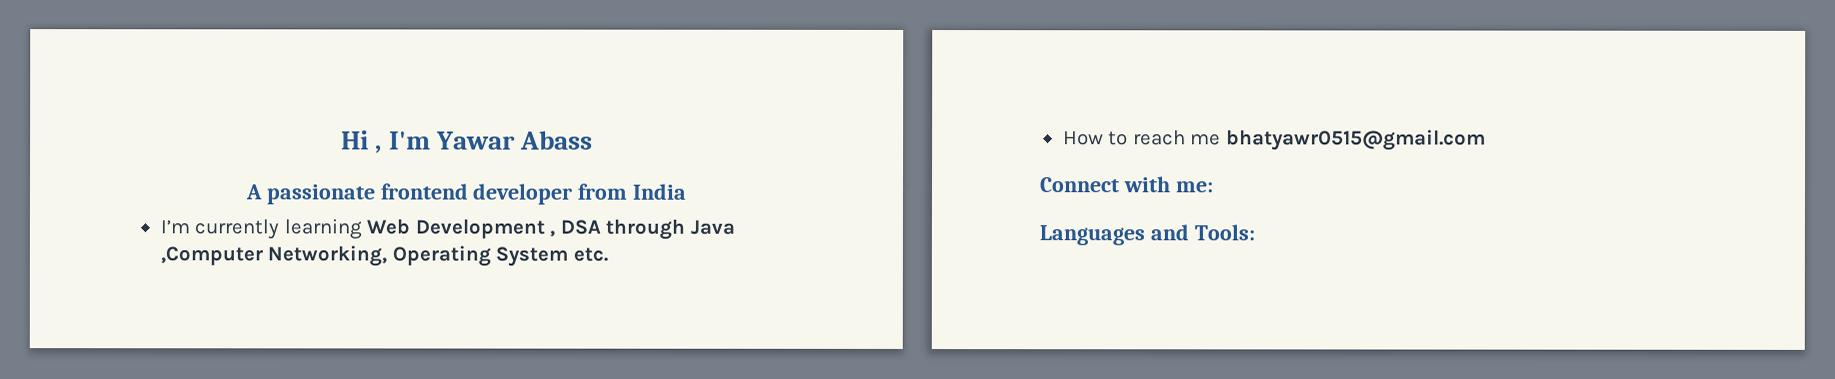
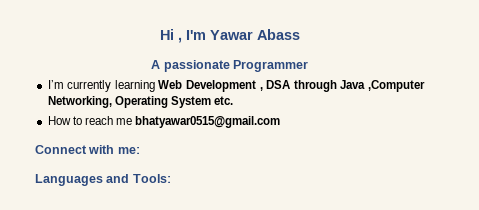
- A passionate frontend developer from India
+ A passionate Programmer
- How to reach me bhatyawr0515@gmail.com
+ How to reach me bhatyawar0515@gmail.com

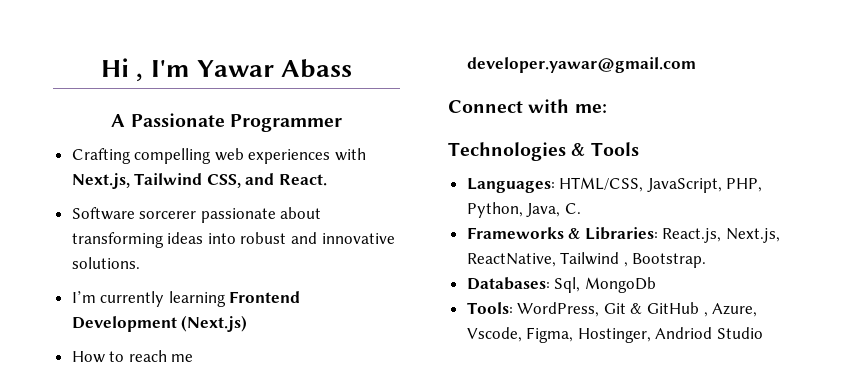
- A passionate Programmer
- I’m currently learning Web Development , DSA through Java ,Computer Networking, Operating System etc.
+ A Passionate Programmer
+ Crafting compelling web experiences with Next.js, Tailwind CSS, and React.
+ Software sorcerer passionate about transforming ideas into robust and innovative solutions.
+ I’m currently learning Frontend Development (Next.js)
- How to reach me bhatyawar0515@gmail.com
+ How to reach me developer.yawar@gmail.com
- Languages and Tools:
+ Technologies & Tools
+ Languages: HTML/CSS, JavaScript, PHP, Python, Java, C.
+ Frameworks & Libraries: React.js, Next.js, ReactNative, Tailwind , Bootstrap.
+ Databases: Sql, MongoDb
+ Tools: WordPress, Git & GitHub , Azure, Vscode, Figma, Hostinger, Andriod Studio

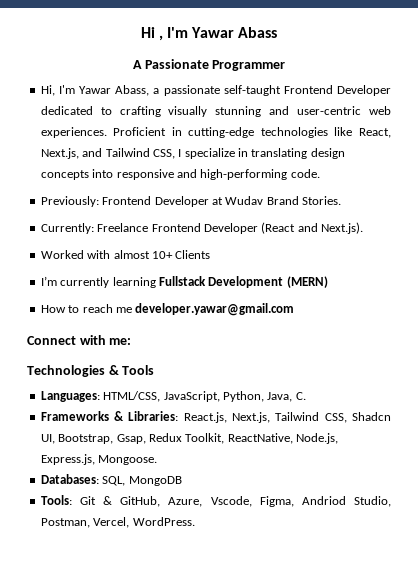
- Crafting compelling web experiences with Next.js, Tailwind CSS, and React.
- Software sorcerer passionate about transforming ideas into robust and innovative solutions.
+ Hi, I'm Yawar Abass, a passionate self-taught Frontend Developer dedicated to crafting visually stunning and user-centric web experiences. Proficient in cutting-edge technologies like React, Next.js, and Tailwind CSS, I specialize in translating design concepts into responsive and high-performing code.
+ Previously: Frontend Developer at Wudav Brand Stories.
+ Currently: Freelance Frontend Developer (React and Next.js).
+ Worked with almost 10+ Clients
- I’m currently learning Frontend Development (Next.js)
+ I’m currently learning Fullstack Development (MERN)
- Languages: HTML/CSS, JavaScript, PHP, Python, Java, C.
+ Languages: HTML/CSS, JavaScript, Python, Java, C.
- Frameworks & Libraries: React.js, Next.js, ReactNative, Tailwind , Bootstrap.
+ Frameworks & Libraries: React.js, Next.js, Tailwind CSS, Shadcn UI, Bootstrap, Gsap, Redux Toolkit, ReactNative, Node.js, Express.js, Mongoose.
- Databases: Sql, MongoDb
+ Databases: SQL, MongoDB
- Tools: WordPress, Git & GitHub , Azure, Vscode, Figma, Hostinger, Andriod Studio
+ Tools: Git & GitHub, Azure, Vscode, Figma, Andriod Studio, Postman, Vercel, WordPress.

